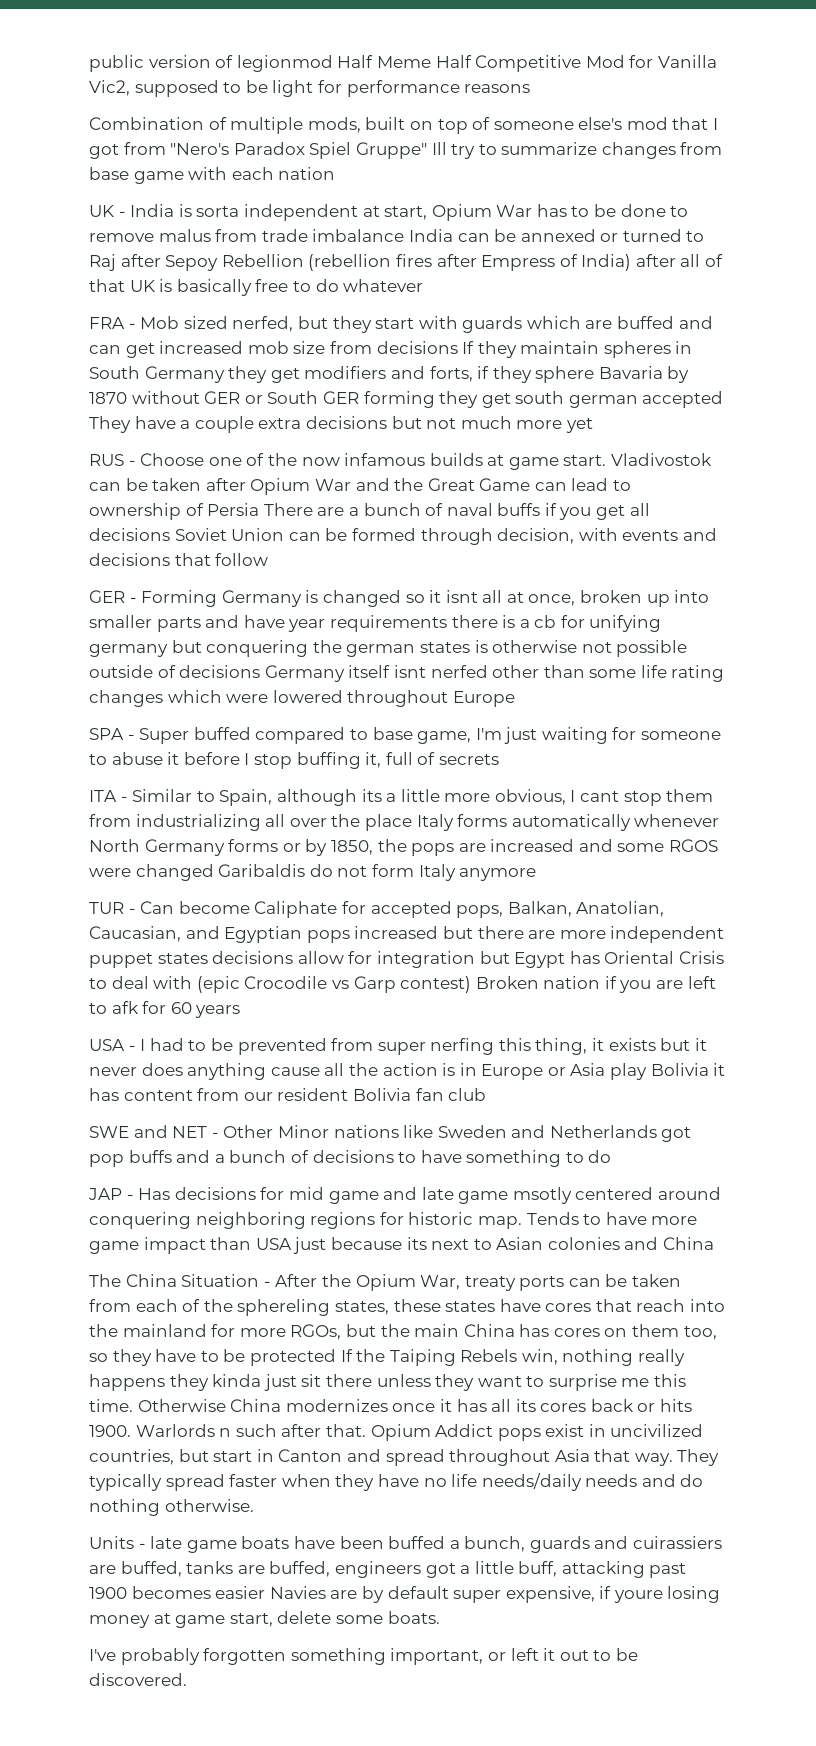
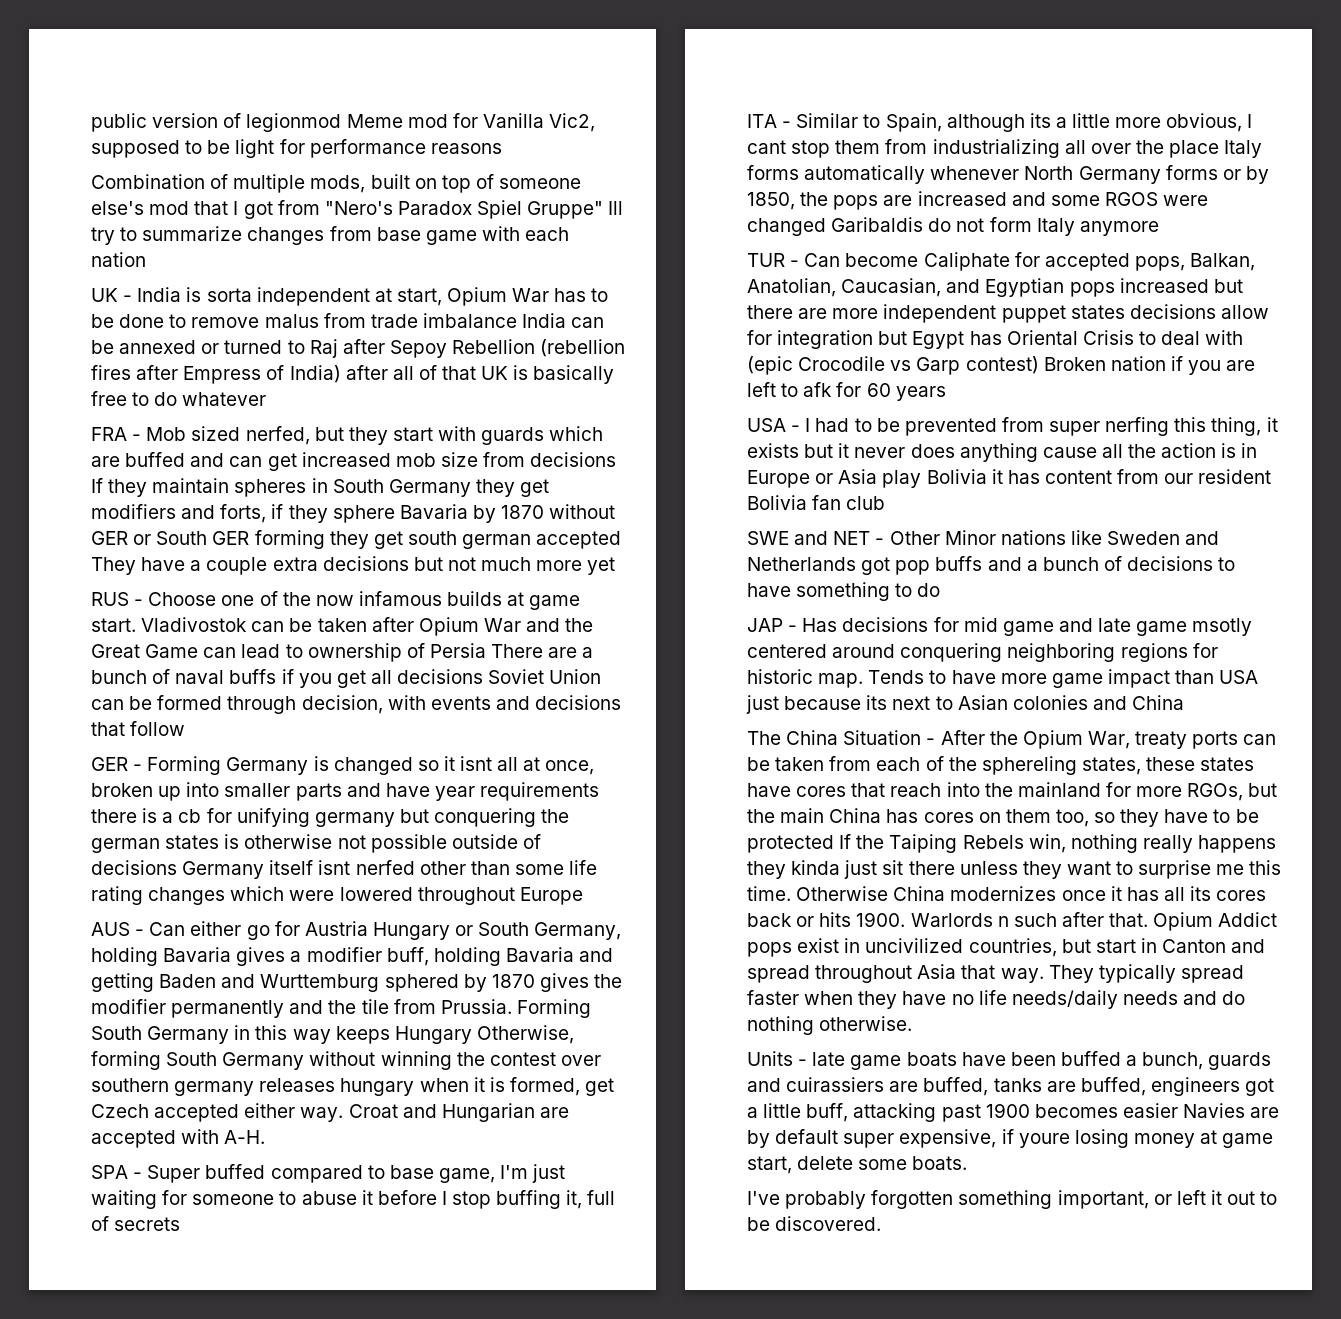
- public version of legionmod Half Meme Half Competitive Mod for Vanilla Vic2, supposed to be light for performance reasons
+ public version of legionmod Meme mod for Vanilla Vic2, supposed to be light for performance reasons
+ AUS - Can either go for Austria Hungary or South Germany, holding Bavaria gives a modifier buff, holding Bavaria and getting Baden and Wurttemburg sphered by 1870 gives the modifier permanently and the tile from Prussia. Forming South Germany in this way keeps Hungary Otherwise, forming South Germany without winning the contest over southern germany releases hungary when it is formed, get Czech accepted either way. Croat and Hungarian are accepted with A-H.

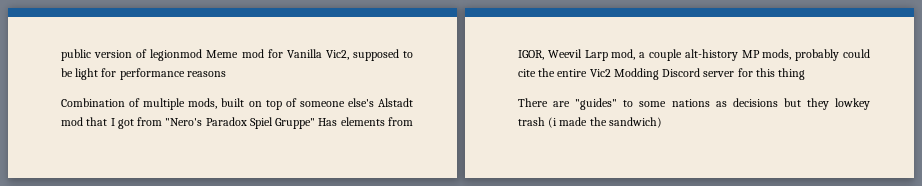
- Combination of multiple mods, built on top of someone else's mod that I got from "Nero's Paradox Spiel Gruppe" Ill try to summarize changes from base game with each nation
- UK - India is sorta independent at start, Opium War has to be done to remove malus from trade imbalance India can be annexed or turned to Raj after Sepoy Rebellion (rebellion fires after Empress of India) after all of that UK is basically free to do whatever
- FRA - Mob sized nerfed, but they start with guards which are buffed and can get increased mob size from decisions If they maintain spheres in South Germany they get modifiers and forts, if they sphere Bavaria by 1870 without GER or South GER forming they get south german accepted They have a couple extra decisions but not much more yet
- RUS - Choose one of the now infamous builds at game start. Vladivostok can be taken after Opium War and the Great Game can lead to ownership of Persia There are a bunch of naval buffs if you get all decisions Soviet Union can be formed through decision, with events and decisions that follow
- GER - Forming Germany is changed so it isnt all at once, broken up into smaller parts and have year requirements there is a cb for unifying germany but conquering the german states is otherwise not possible outside of decisions Germany itself isnt nerfed other than some life rating changes which were lowered throughout Europe
- AUS - Can either go for Austria Hungary or South Germany, holding Bavaria gives a modifier buff, holding Bavaria and getting Baden and Wurttemburg sphered by 1870 gives the modifier permanently and the tile from Prussia. Forming South Germany in this way keeps Hungary Otherwise, forming South Germany without winning the contest over southern germany releases hungary when it is formed, get Czech accepted either way. Croat and Hungarian are accepted with A-H.
- SPA - Super buffed compared to base game, I'm just waiting for someone to abuse it before I stop buffing it, full of secrets
- ITA - Similar to Spain, although its a little more obvious, I cant stop them from industrializing all over the place Italy forms automatically whenever North Germany forms or by 1850, the pops are increased and some RGOS were changed Garibaldis do not form Italy anymore
- TUR - Can become Caliphate for accepted pops, Balkan, Anatolian, Caucasian, and Egyptian pops increased but there are more independent puppet states decisions allow for integration but Egypt has Oriental Crisis to deal with (epic Crocodile vs Garp contest) Broken nation if you are left to afk for 60 years
- USA - I had to be prevented from super nerfing this thing, it exists but it never does anything cause all the action is in Europe or Asia play Bolivia it has content from our resident Bolivia fan club
- SWE and NET - Other Minor nations like Sweden and Netherlands got pop buffs and a bunch of decisions to have something to do
- JAP - Has decisions for mid game and late game msotly centered around conquering neighboring regions for historic map. Tends to have more game impact than USA just because its next to Asian colonies and China
- The China Situation - After the Opium War, treaty ports can be taken from each of the sphereling states, these states have cores that reach into the mainland for more RGOs, but the main China has cores on them too, so they have to be protected If the Taiping Rebels win, nothing really happens they kinda just sit there unless they want to surprise me this time. Otherwise China modernizes once it has all its cores back or hits 1900. Warlords n such after that. Opium Addict pops exist in uncivilized countries, but start in Canton and spread throughout Asia that way. They typically spread faster when they have no life needs/daily needs and do nothing otherwise.
- Units - late game boats have been buffed a bunch, guards and cuirassiers are buffed, tanks are buffed, engineers got a little buff, attacking past 1900 becomes easier Navies are by default super expensive, if youre losing money at game start, delete some boats.
- I've probably forgotten something important, or left it out to be discovered.
+ Combination of multiple mods, built on top of someone else's Alstadt mod that I got from "Nero's Paradox Spiel Gruppe" Has elements from IGOR, Weevil Larp mod, a couple alt-history MP mods, probably could cite the entire Vic2 Modding Discord server for this thing
+ There are "guides" to some nations as decisions but they lowkey trash (i made the sandwich)

